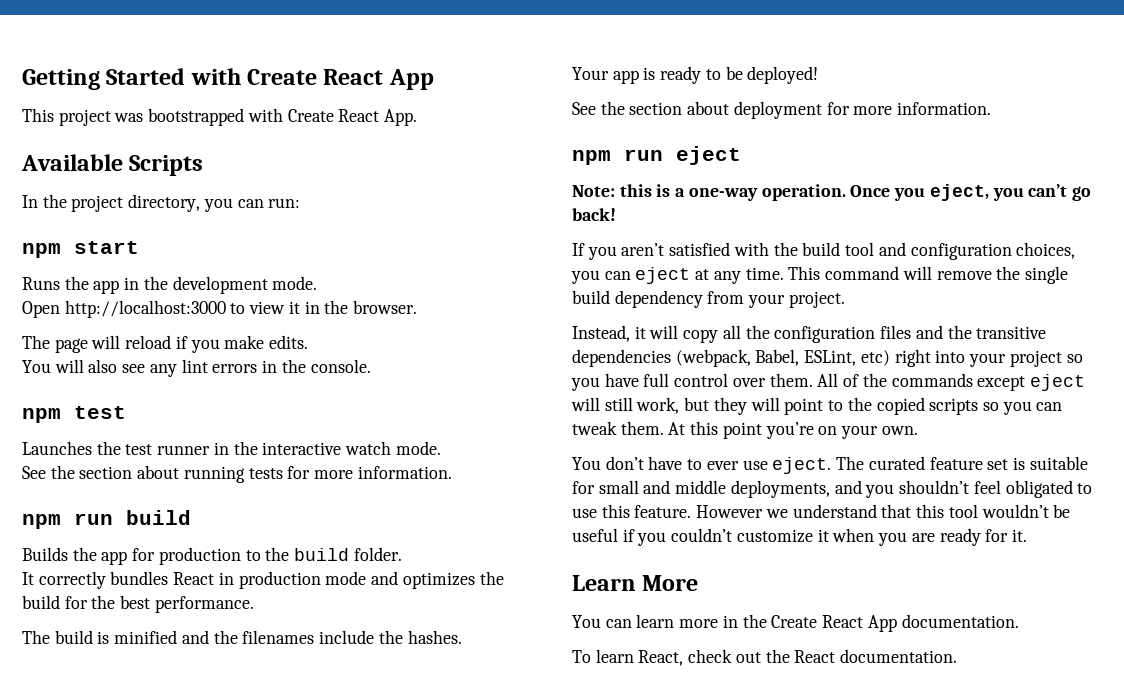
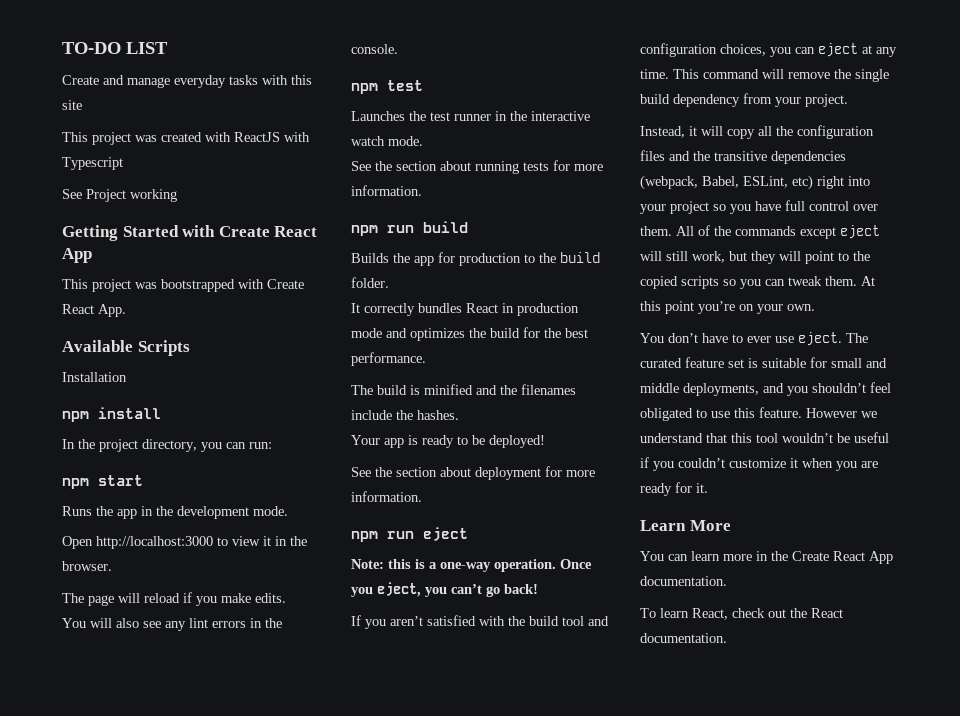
+ TO-DO LIST
+ Create and manage everyday tasks with this site
+ This project was created with ReactJS with Typescript
+ See Project working
+ Installation
+ npm install

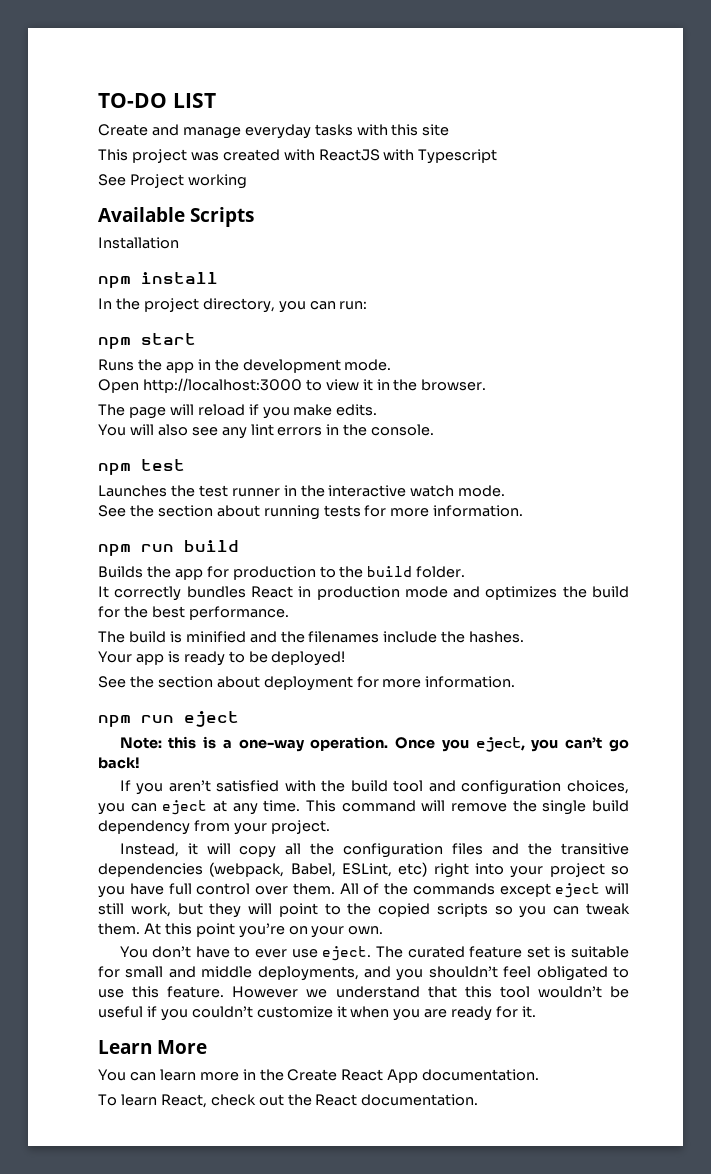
- Getting Started with Create React App
- This project was bootstrapped with Create React App.

